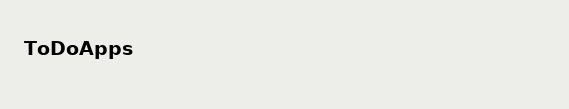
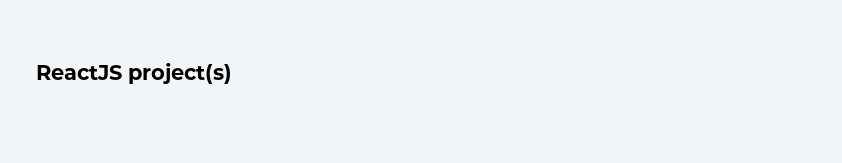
- ToDoApps
+ ReactJS project(s)

